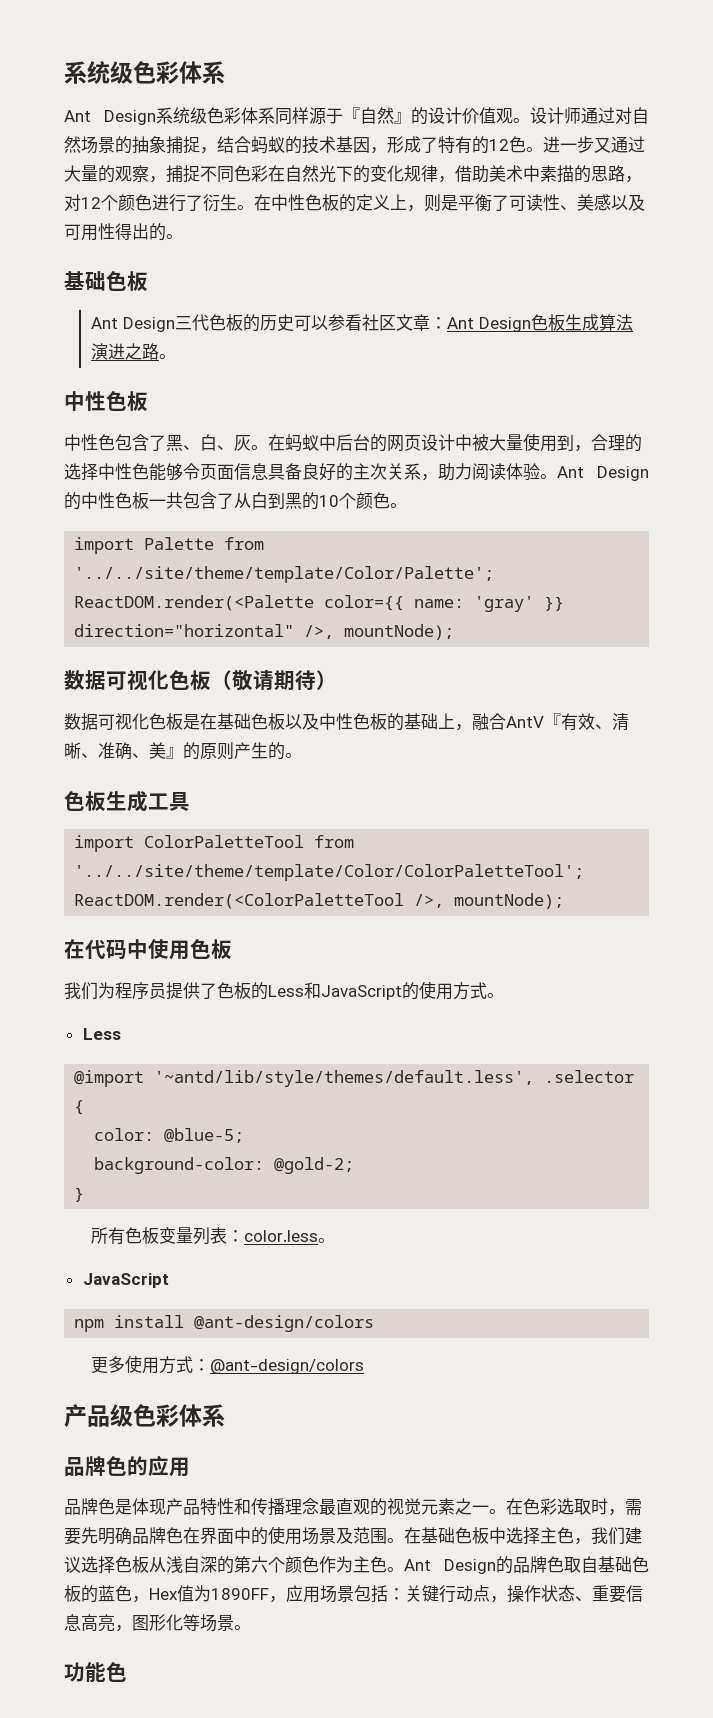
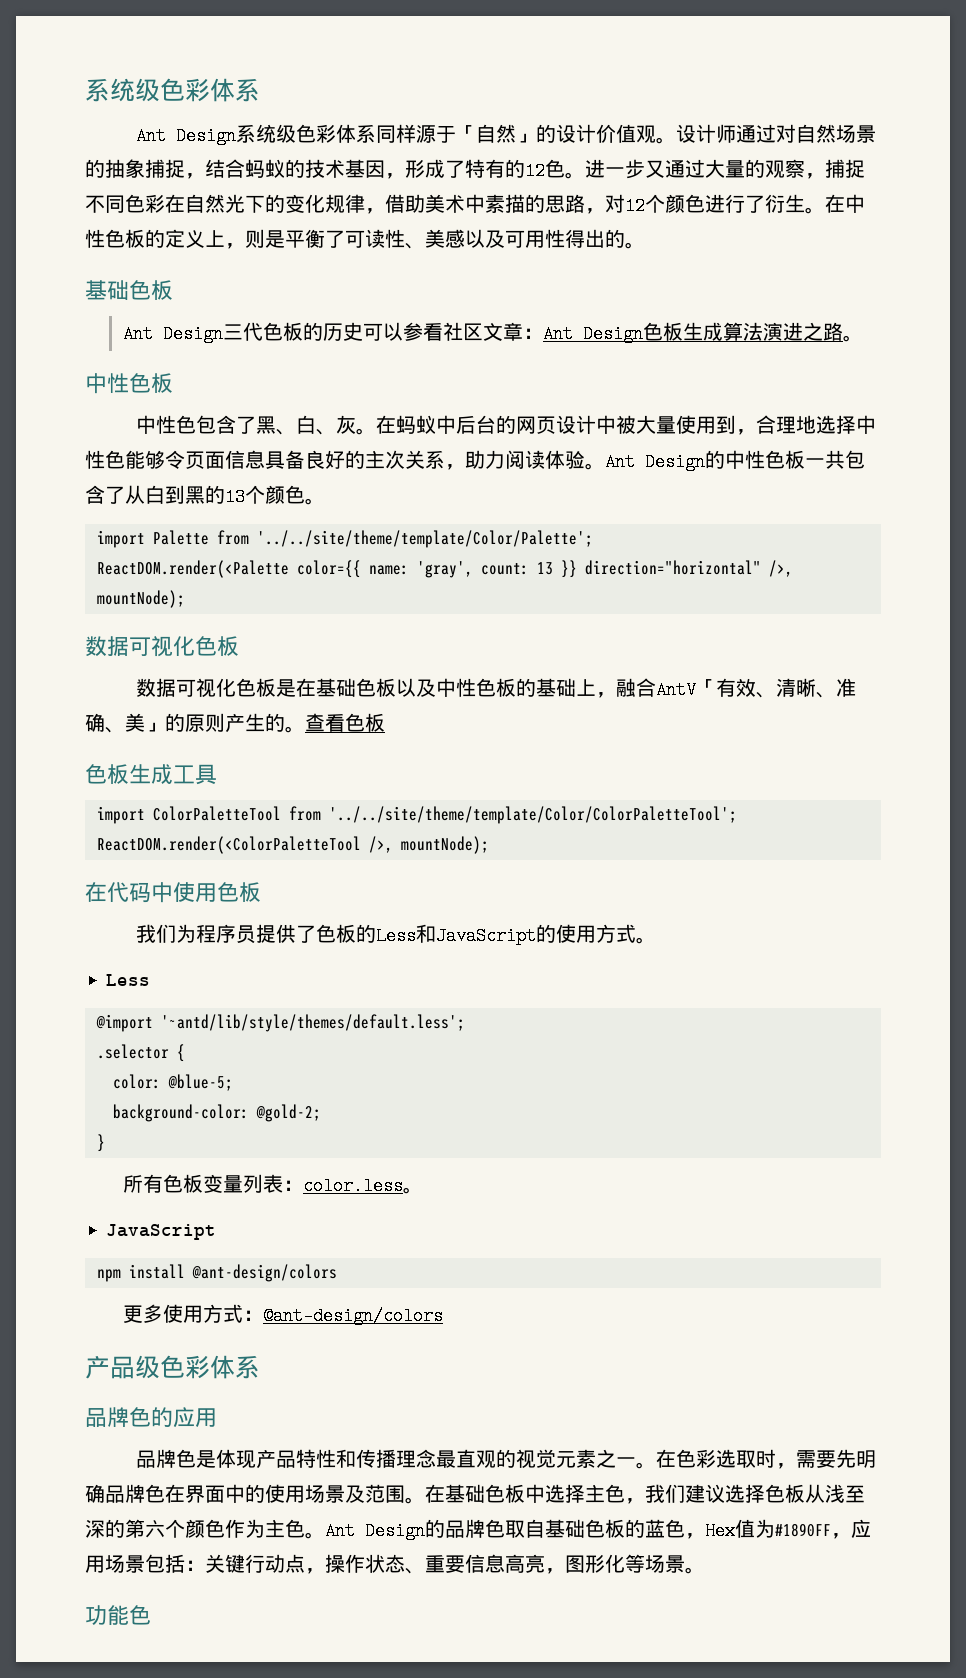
- Ant Design系统级色彩体系同样源于『自然』的设计价值观。
+ Ant Design系统级色彩体系同样源于「自然」的设计价值观。
- 在蚂蚁中后台的网页设计中被大量使用到，合理的选择中性色能够令页面信息具备良好的主次关系，助力阅读体验。
+ 在蚂蚁中后台的网页设计中被大量使用到，合理地选择中性色能够令页面信息具备良好的主次关系，助力阅读体验。
- Ant Design的中性色板一共包含了从白到黑的10个颜色。
+ Ant Design的中性色板一共包含了从白到黑的13个颜色。
- ReactDOM.render(<Palette color={{ name: 'gray' }} direction="horizontal" />, mountNode);
- 数据可视化色板（敬请期待）
+ ReactDOM.render(<Palette color={{ name: 'gray', count: 13 }} direction="horizontal" />, mountNode);
+ 数据可视化色板
- 数据可视化色板是在基础色板以及中性色板的基础上，融合AntV『有效、清晰、准确、美』的原则产生的。
+ 数据可视化色板是在基础色板以及中性色板的基础上，融合AntV「有效、清晰、准确、美」的原则产生的。查看色板
- @import '~antd/lib/style/themes/default.less', .selector {
+ @import '~antd/lib/style/themes/default.less';
+ .selector {
- 在基础色板中选择主色，我们建议选择色板从浅自深的第六个颜色作为主色。
+ 在基础色板中选择主色，我们建议选择色板从浅至深的第六个颜色作为主色。
- Ant Design的品牌色取自基础色板的蓝色，Hex值为1890FF，应用场景包括：关键行动点，操作状态、重要信息高亮，图形化等场景。
+ Ant Design的品牌色取自基础色板的蓝色，Hex值为#1890FF，应用场景包括：关键行动点，操作状态、重要信息高亮，图形化等场景。

